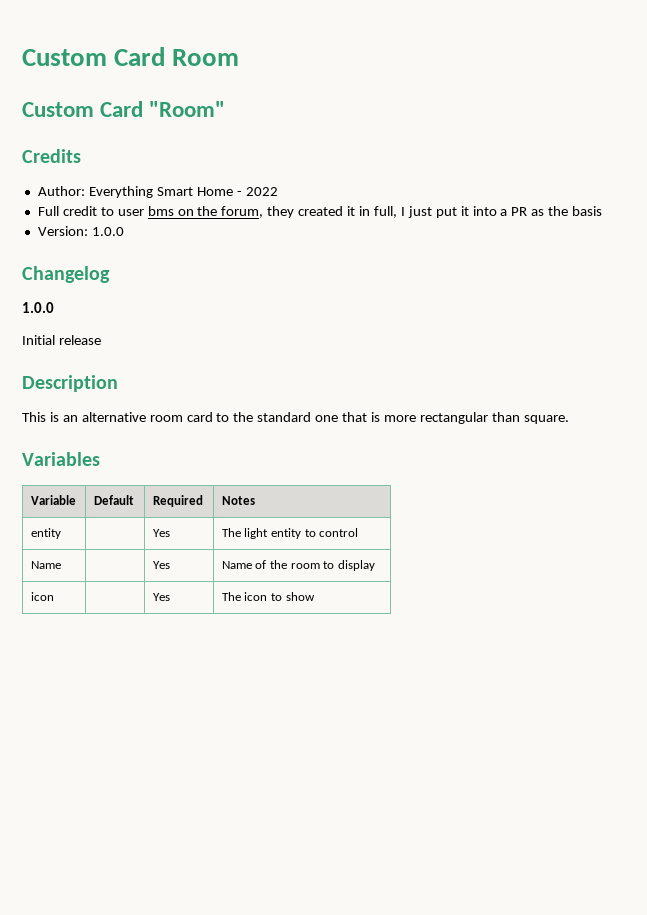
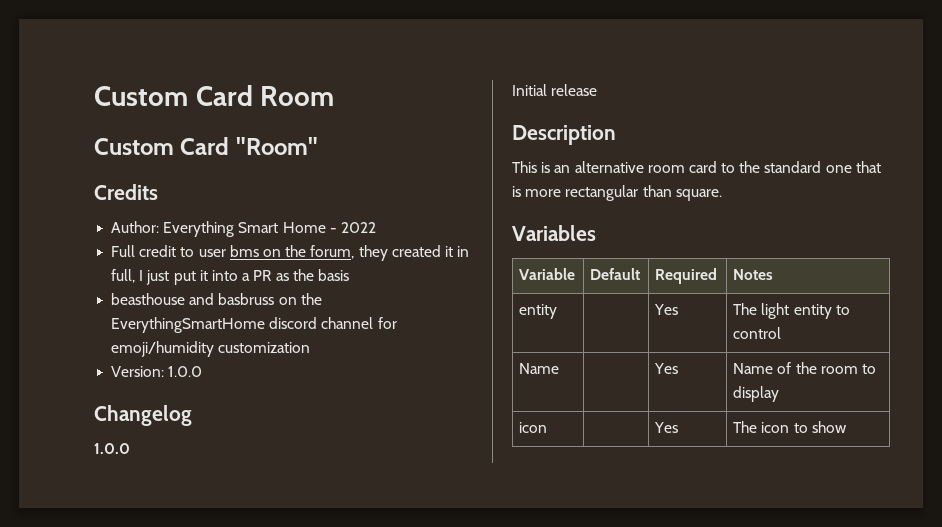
+ beasthouse and basbruss on the EverythingSmartHome discord channel for emoji/humidity customization

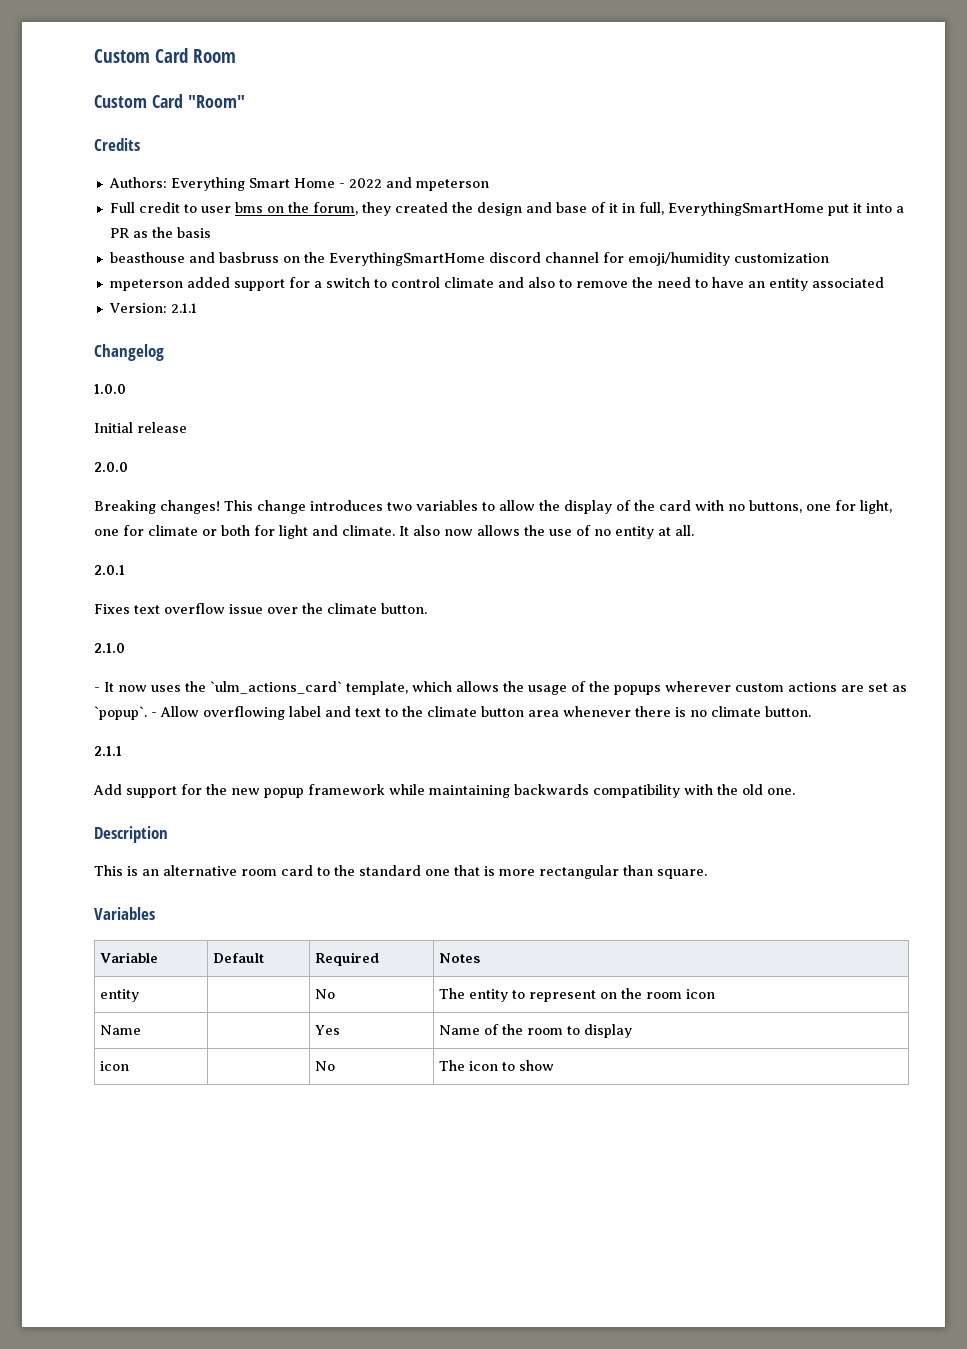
- Author: Everything Smart Home - 2022
+ Authors: Everything Smart Home - 2022 and mpeterson
- Full credit to user bms on the forum, they created it in full, I just put it into a PR as the basis
+ Full credit to user bms on the forum, they created the design and base of it in full, EverythingSmartHome put it into a PR as the basis
+ mpeterson added support for a switch to control climate and also to remove the need to have an entity associated
- Version: 1.0.0
+ Version: 2.1.1
+ 2.0.0
+ Breaking changes! This change introduces two variables to allow the display of the card with no buttons, one for light, one for climate or both for light and climate. It also now allows the use of no entity at all.
+ 2.0.1
+ Fixes text overflow issue over the climate button.
+ 2.1.0
+ - It now uses the `ulm_actions_card` template, which allows the usage of the popups wherever custom actions are set as `popup`. - Allow overflowing label and text to the climate button area whenever there is no climate button.
+ 2.1.1
+ Add support for the new popup framework while maintaining backwards compatibility with the old one.
- entity | | Yes | The light entity to control
+ entity | | No | The entity to represent on the room icon
- icon | | Yes | The icon to show
+ icon | | No | The icon to show

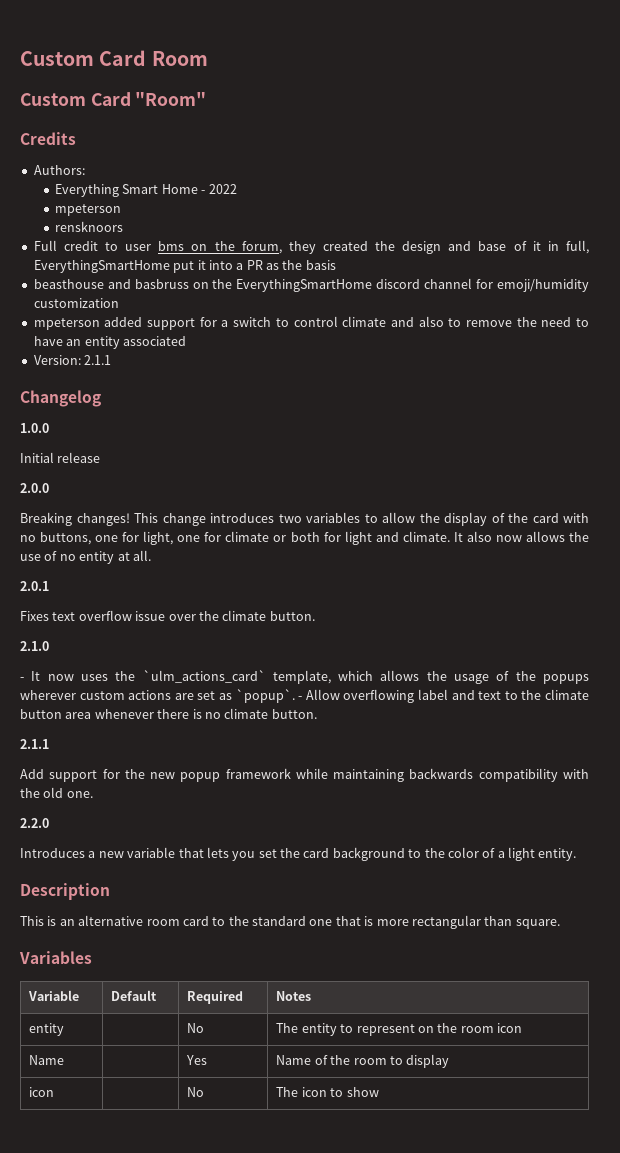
- Authors: Everything Smart Home - 2022 and mpeterson
+ Authors:
+ Everything Smart Home - 2022
+ mpeterson
+ rensknoors
+ 2.2.0
+ Introduces a new variable that lets you set the card background to the color of a light entity.

